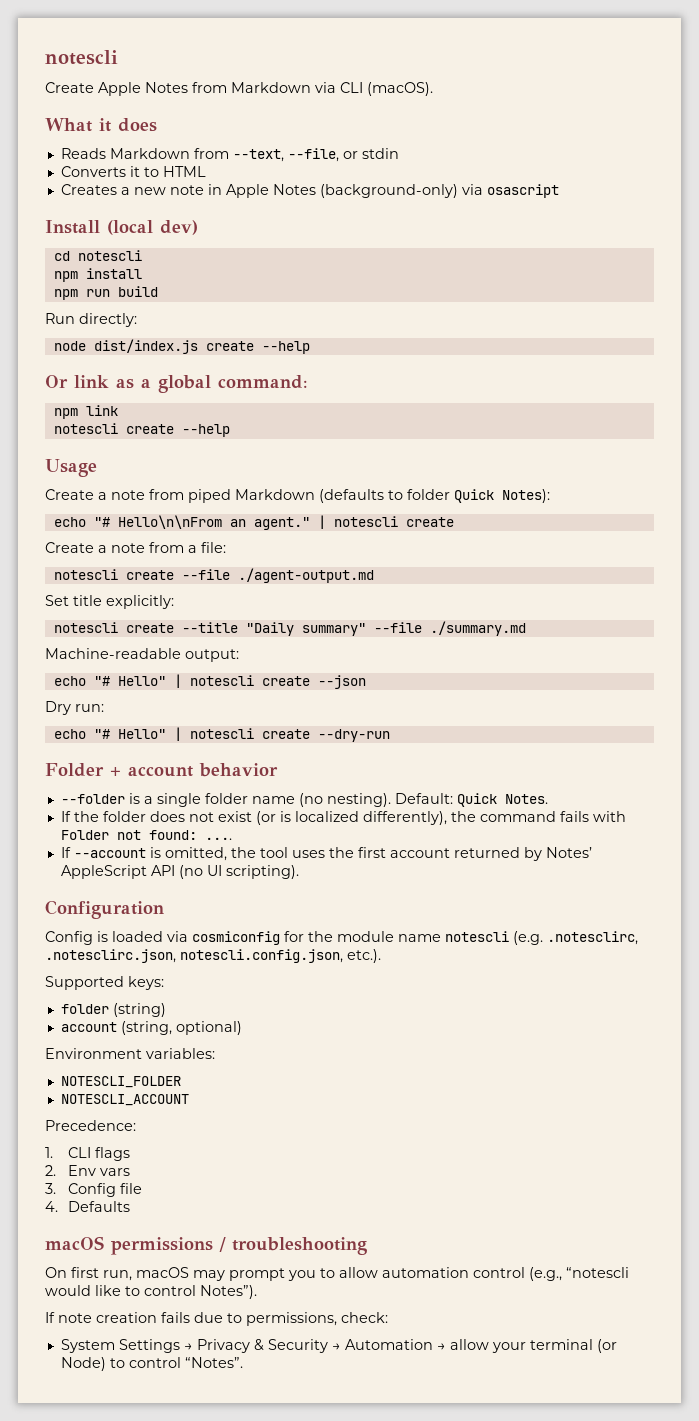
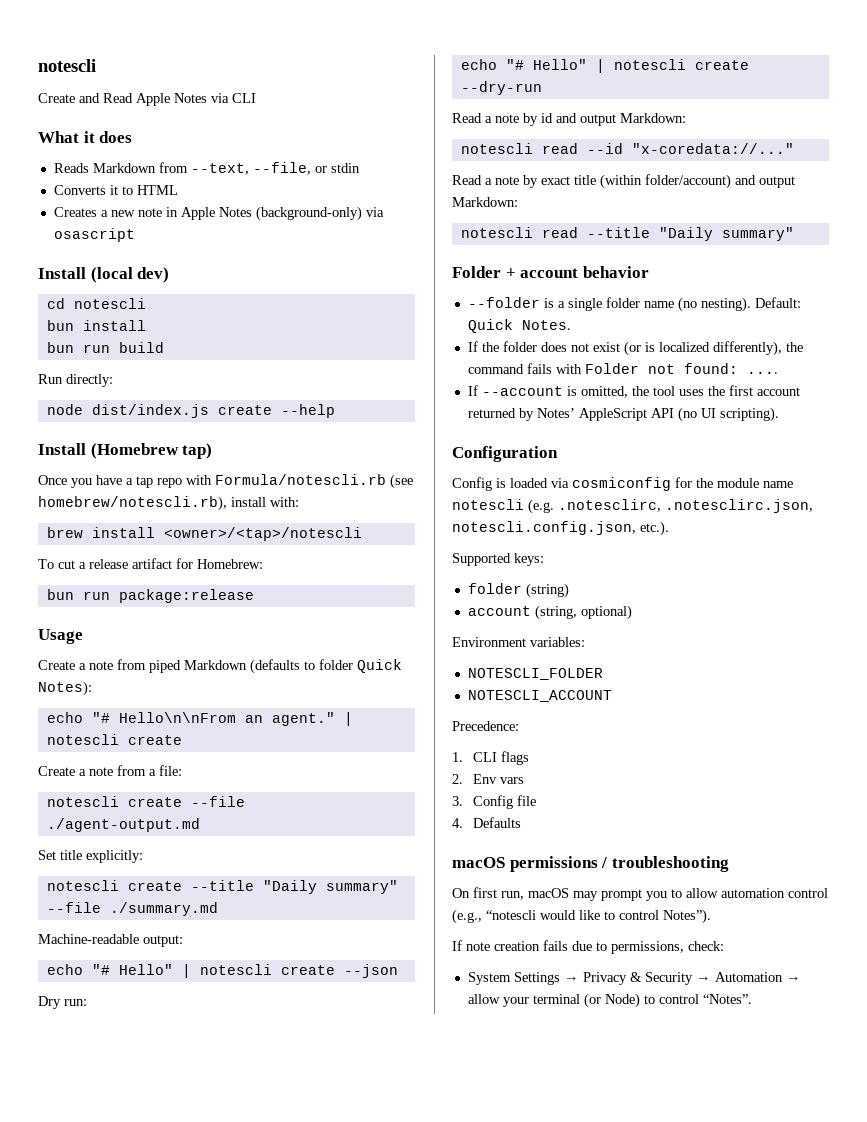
- Create Apple Notes from Markdown via CLI (macOS).
+ Create and Read Apple Notes via CLI
- npm install
+ bun install
- npm run build
+ bun run build
- Or link as a global command:
- npm link
- notescli create --help
+ Install (Homebrew tap)
+ Once you have a tap repo with Formula/notescli.rb (see homebrew/notescli.rb), install with:
+ brew install <owner>/<tap>/notescli
+ To cut a release artifact for Homebrew:
+ bun run package:release
+ Read a note by id and output Markdown:
+ notescli read --id "x-coredata://..."
+ Read a note by exact title (within folder/account) and output Markdown:
+ notescli read --title "Daily summary"

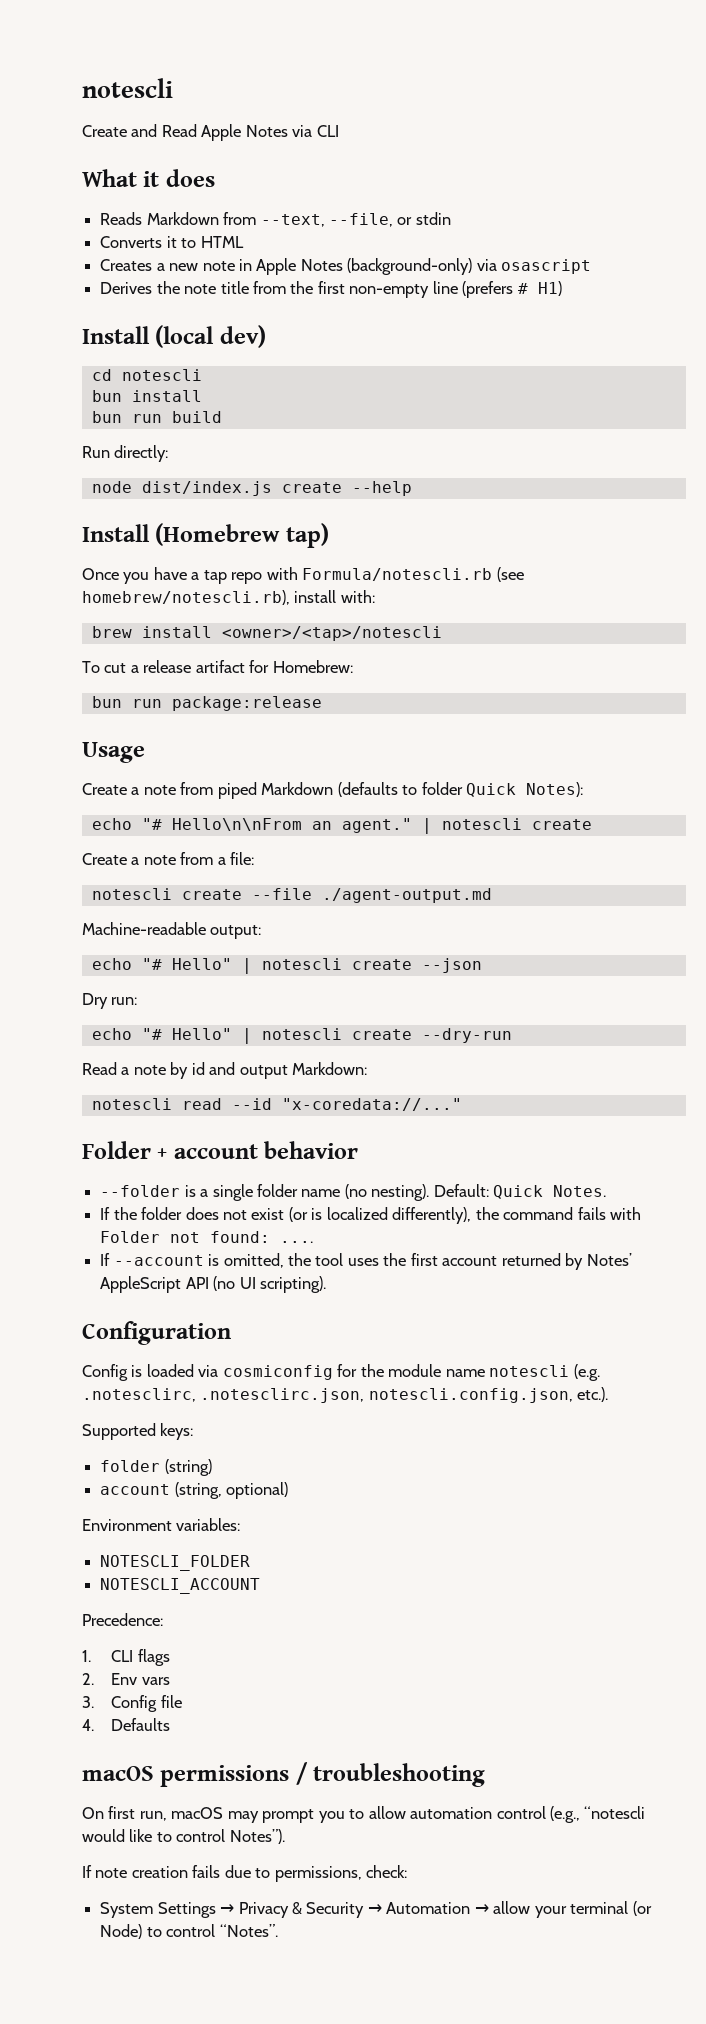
+ Derives the note title from the first non-empty line (prefers # H1)
- Set title explicitly:
- notescli create --title "Daily summary" --file ./summary.md
- Read a note by exact title (within folder/account) and output Markdown:
- notescli read --title "Daily summary"

